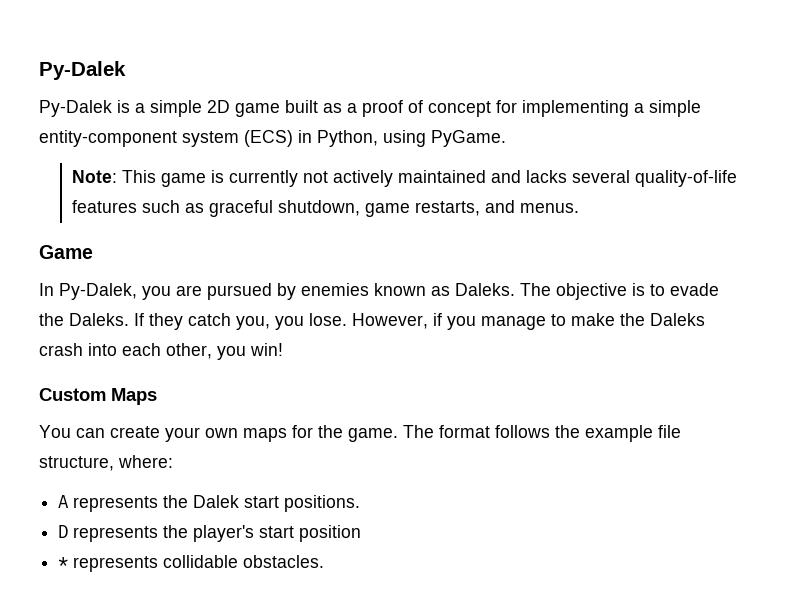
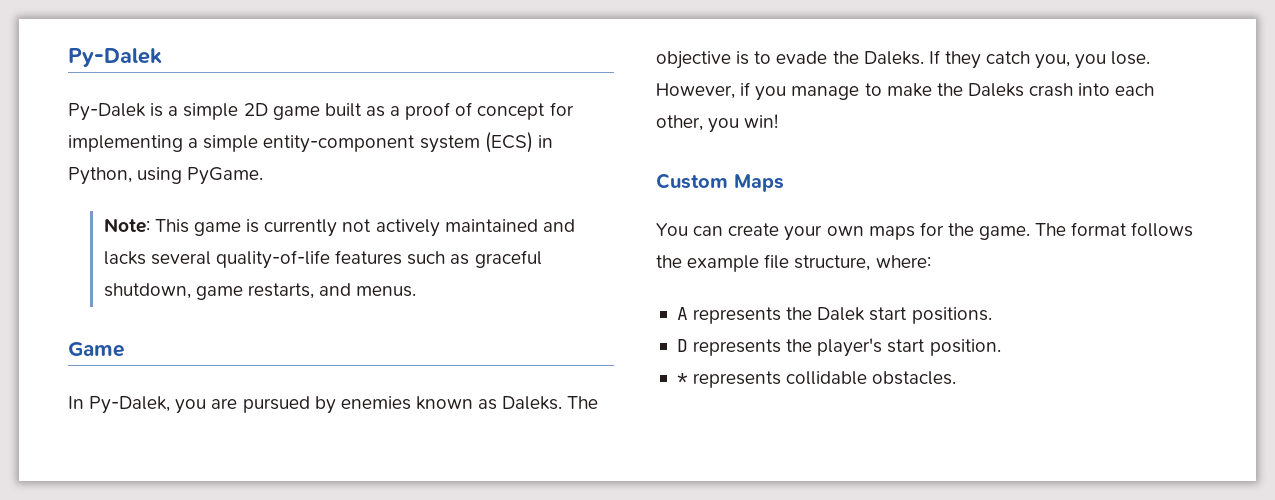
- D represents the player's start position
+ D represents the player's start position.

